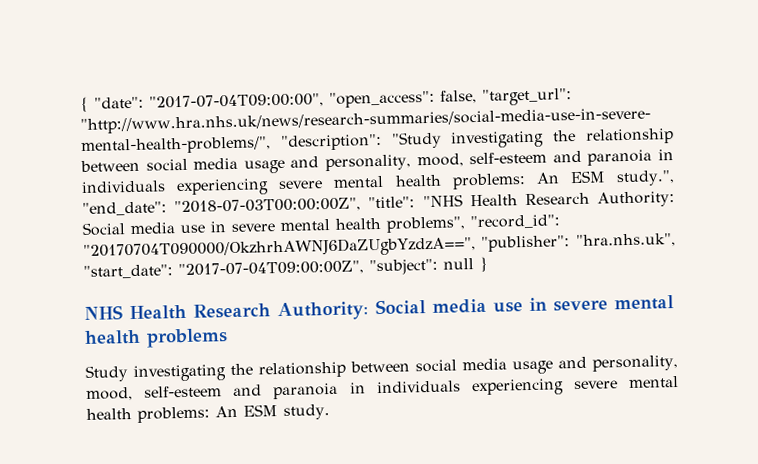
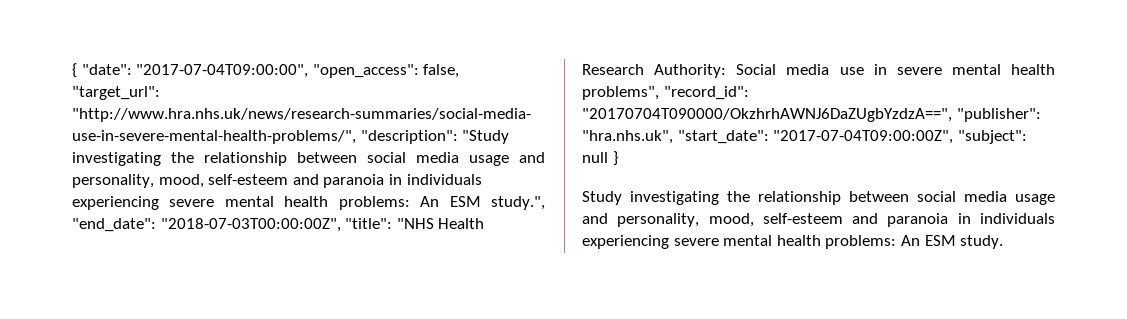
- NHS Health Research Authority: Social media use in severe mental health problems

